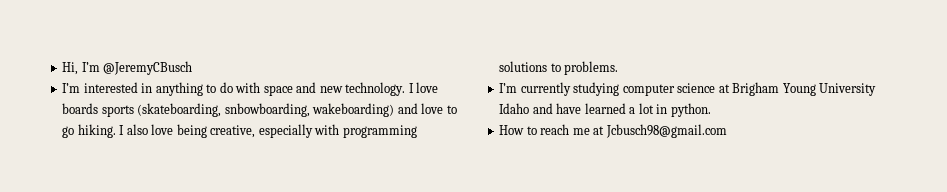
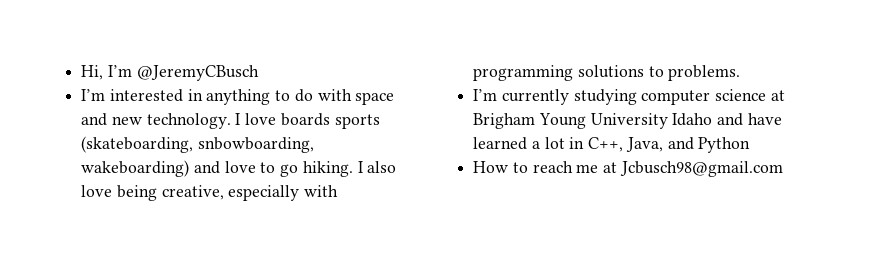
- I’m currently studying computer science at Brigham Young University Idaho and have learned a lot in python.
+ I’m currently studying computer science at Brigham Young University Idaho and have learned a lot in C++, Java, and Python

